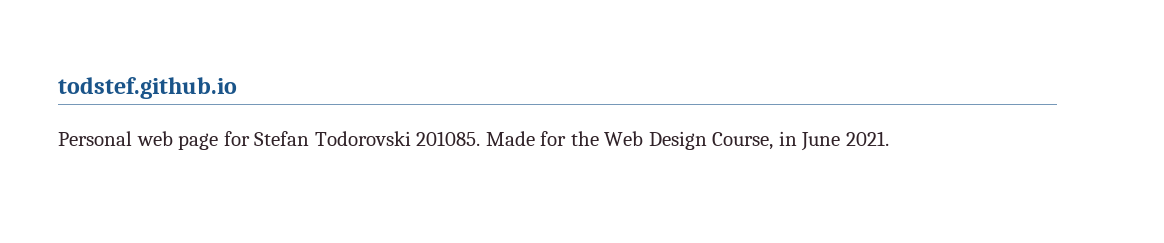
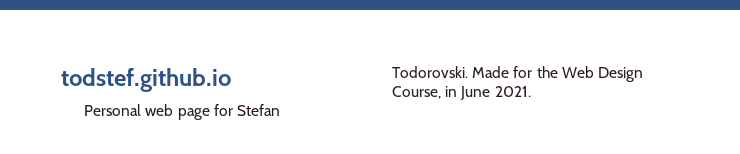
- Personal web page for Stefan Todorovski 201085.
+ Personal web page for Stefan Todorovski.

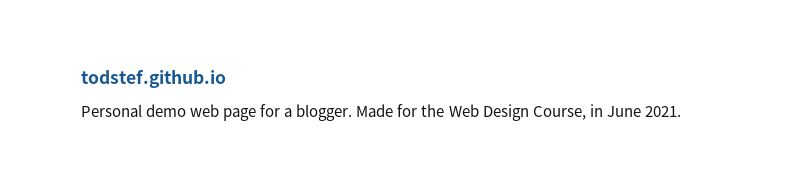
- Personal web page for Stefan Todorovski.
+ Personal demo web page for a blogger.

